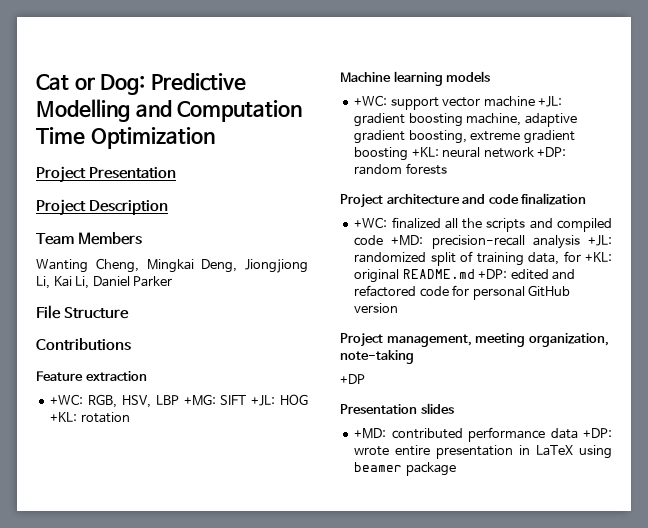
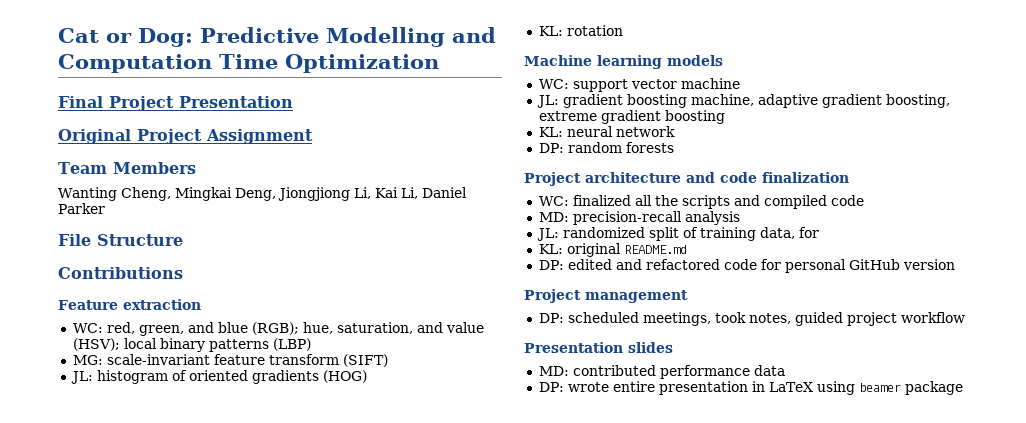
- Project Presentation
+ Final Project Presentation
- Project Description
+ Original Project Assignment
- +WC: RGB, HSV, LBP +MG: SIFT +JL: HOG +KL: rotation
+ WC: red, green, and blue (RGB); hue, saturation, and value (HSV); local binary patterns (LBP)
+ MG: scale-invariant feature transform (SIFT)
+ JL: histogram of oriented gradients (HOG)
+ KL: rotation
- +WC: support vector machine +JL: gradient boosting machine, adaptive gradient boosting, extreme gradient boosting +KL: neural network +DP: random forests
+ WC: support vector machine
+ JL: gradient boosting machine, adaptive gradient boosting, extreme gradient boosting
+ KL: neural network
+ DP: random forests
- +WC: finalized all the scripts and compiled code +MD: precision-recall analysis +JL: randomized split of training data, for +KL: original README.md +DP: edited and refactored code for personal GitHub version
+ WC: finalized all the scripts and compiled code
+ MD: precision-recall analysis
+ JL: randomized split of training data, for
+ KL: original README.md
+ DP: edited and refactored code for personal GitHub version
- Project management, meeting organization, note-taking
- +DP
+ Project management
+ DP: scheduled meetings, took notes, guided project workflow
- +MD: contributed performance data +DP: wrote entire presentation in LaTeX using beamer package
+ MD: contributed performance data
+ DP: wrote entire presentation in LaTeX using beamer package

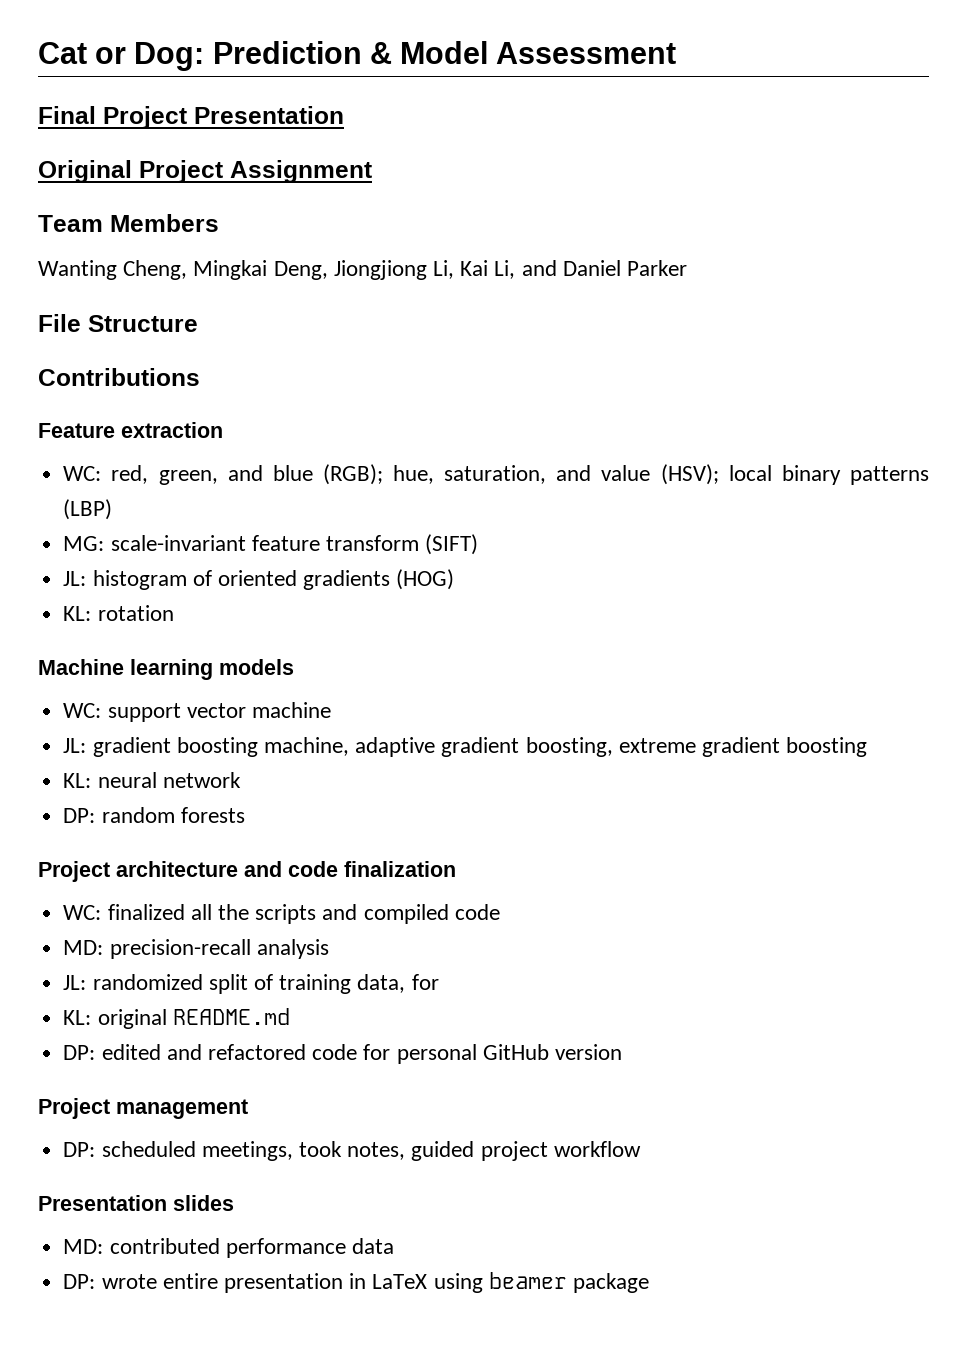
- Cat or Dog: Predictive Modelling and Computation Time Optimization
+ Cat or Dog: Prediction & Model Assessment
- Wanting Cheng, Mingkai Deng, Jiongjiong Li, Kai Li, Daniel Parker
+ Wanting Cheng, Mingkai Deng, Jiongjiong Li, Kai Li, and Daniel Parker

